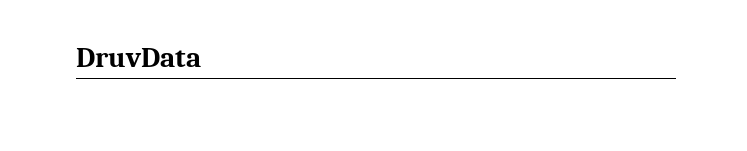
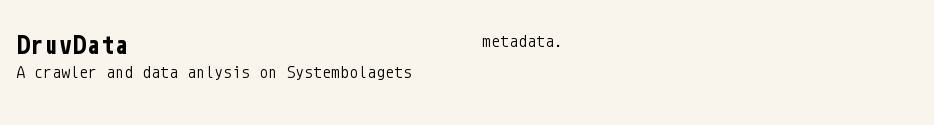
+ A crawler and data anlysis on Systembolagets metadata.

